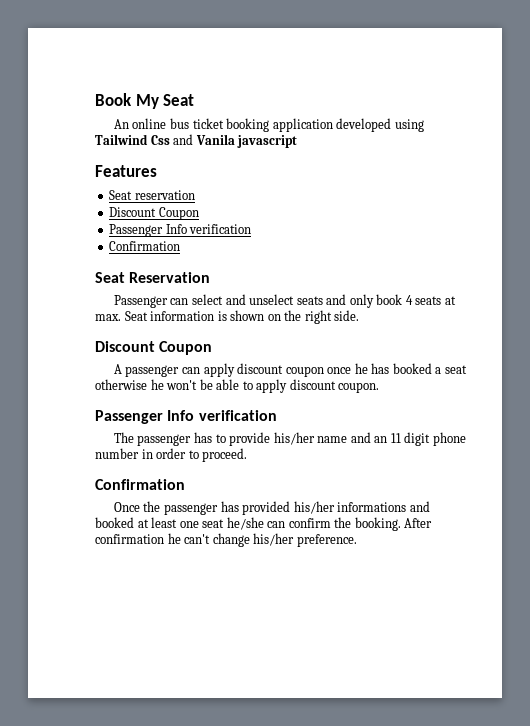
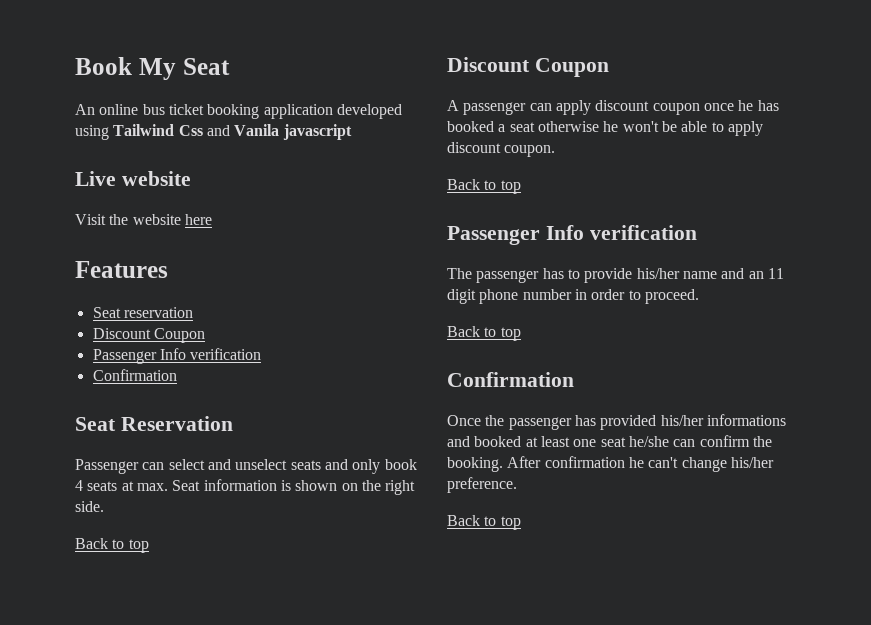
+ Live website
+ Visit the website here
  Passenger can select and unselect seats and only book 4 seats at max. Seat information is shown on the right side.
+ Back to top
  A passenger can apply discount coupon once he has booked a seat otherwise he won't be able to apply discount coupon.
+ Back to top
  The passenger has to provide his/her name and an 11 digit phone number in order to proceed.
+ Back to top
  After confirmation he can't change his/her preference.
+ Back to top

